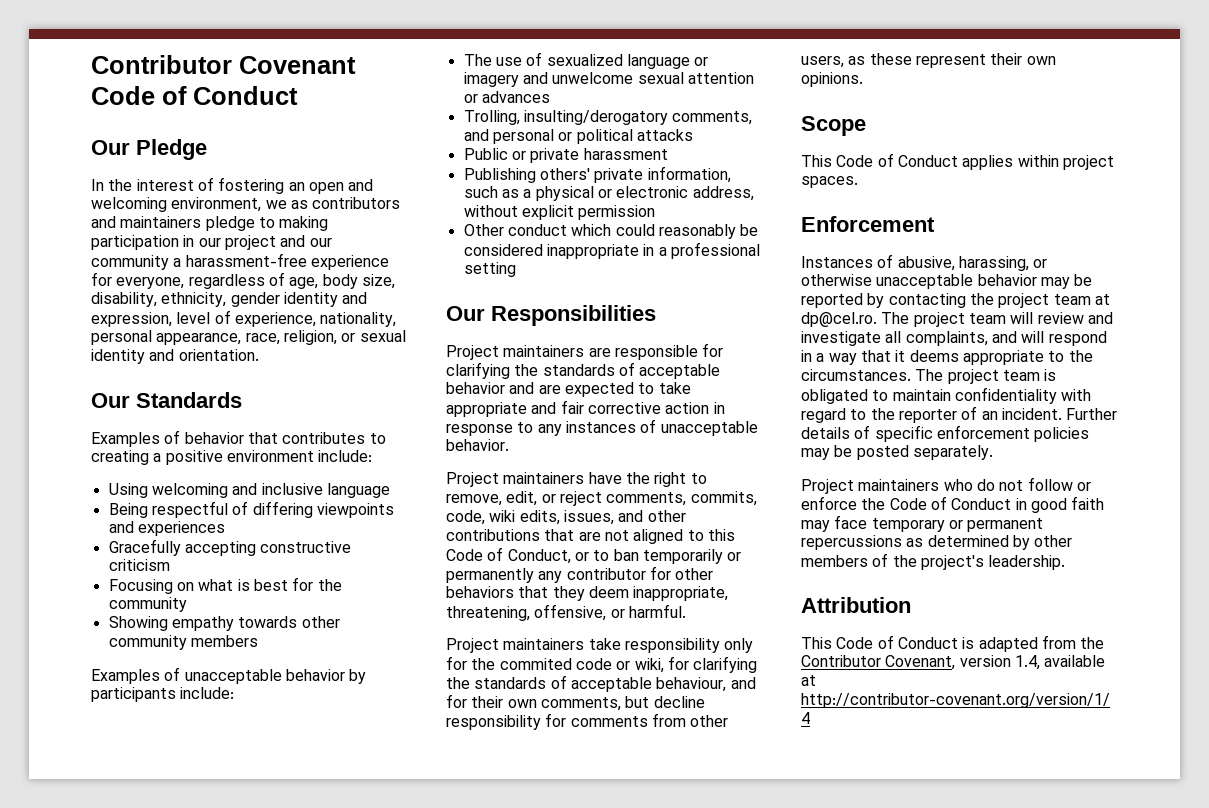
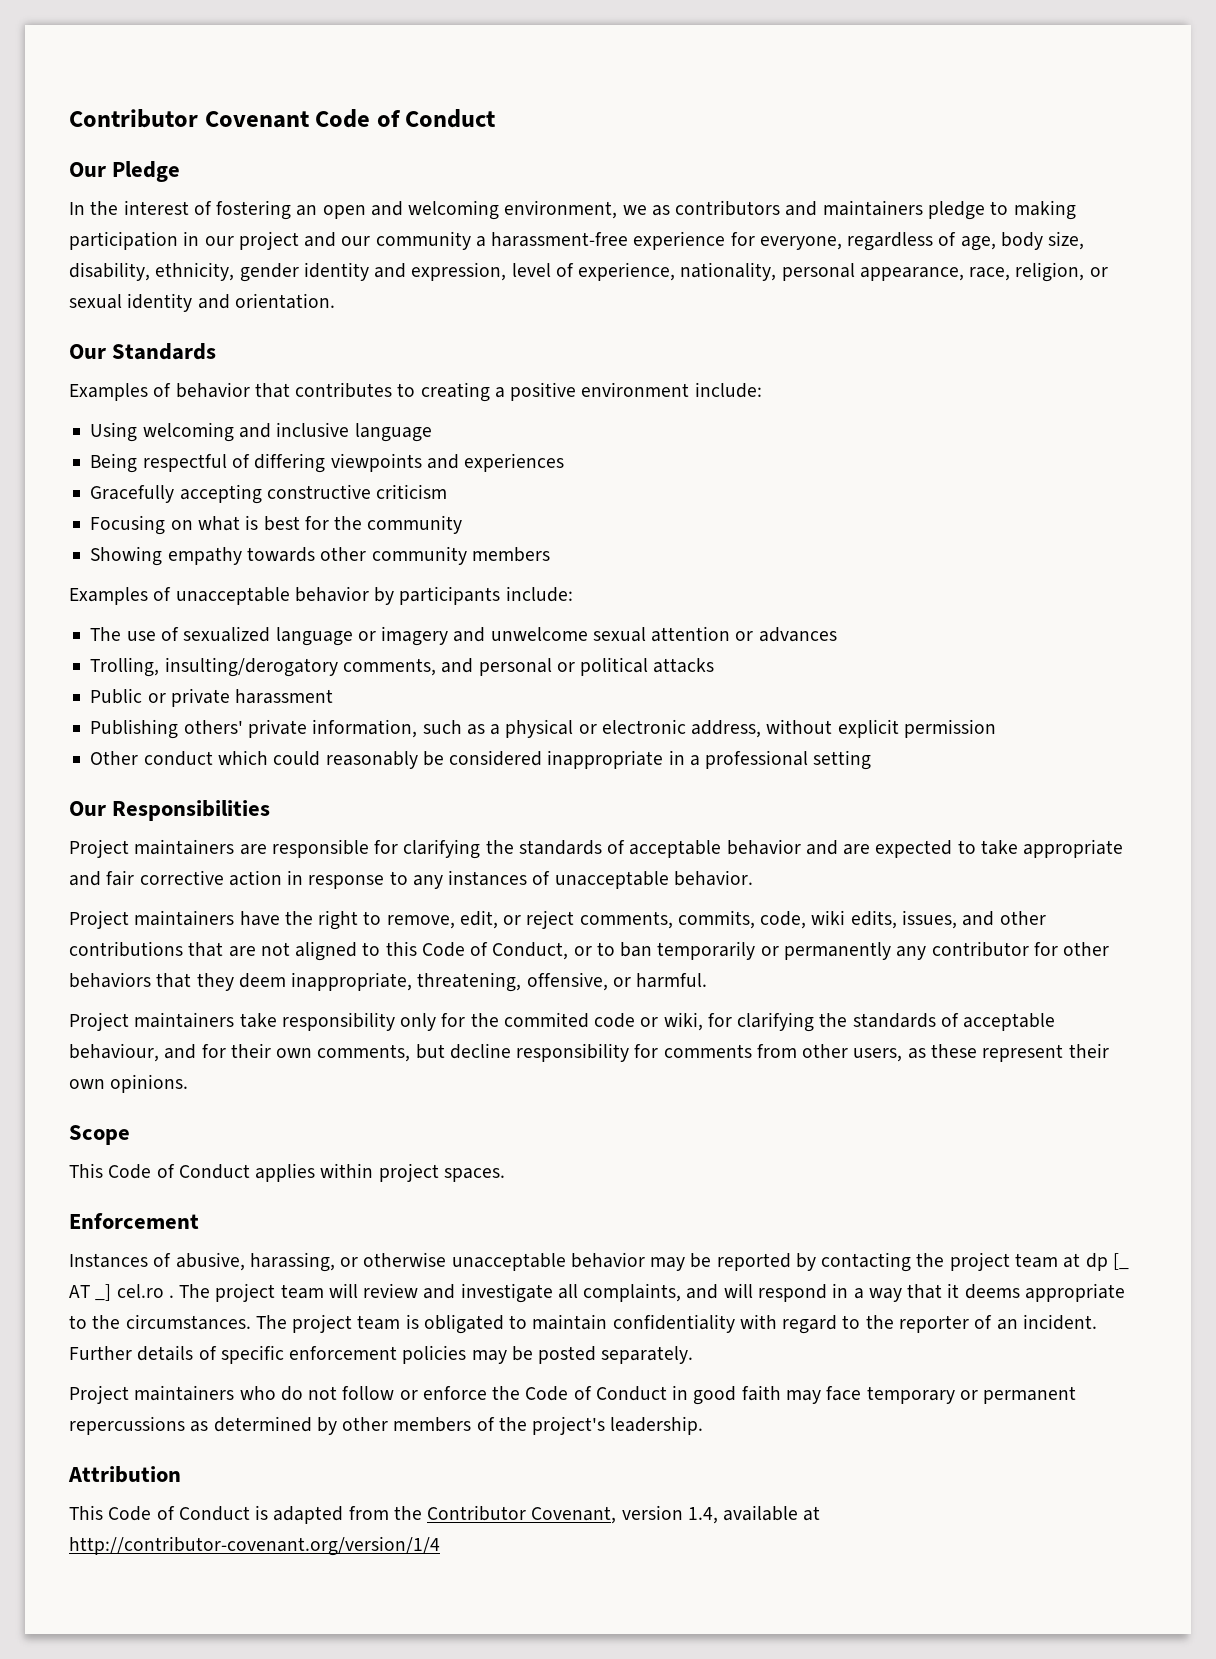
- Instances of abusive, harassing, or otherwise unacceptable behavior may be reported by contacting the project team at dp@cel.ro. The project team will review and investigate all complaints, and will respond in a way that it deems appropriate to the circumstances.
+ Instances of abusive, harassing, or otherwise unacceptable behavior may be reported by contacting the project team at dp [_ AT _] cel.ro . The project team will review and investigate all complaints, and will respond in a way that it deems appropriate to the circumstances.

